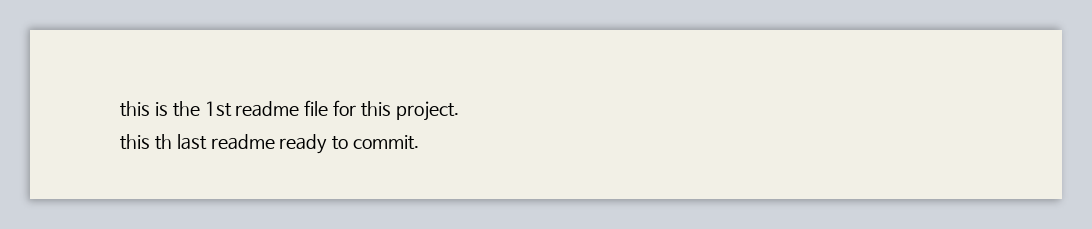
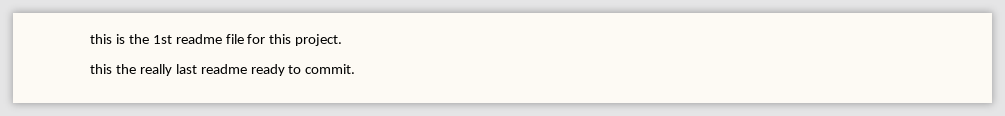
- this th last readme ready to commit.
+ this the really last readme ready to commit.

